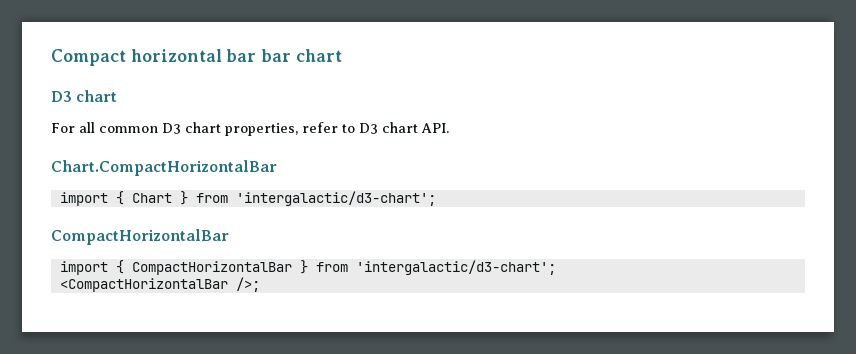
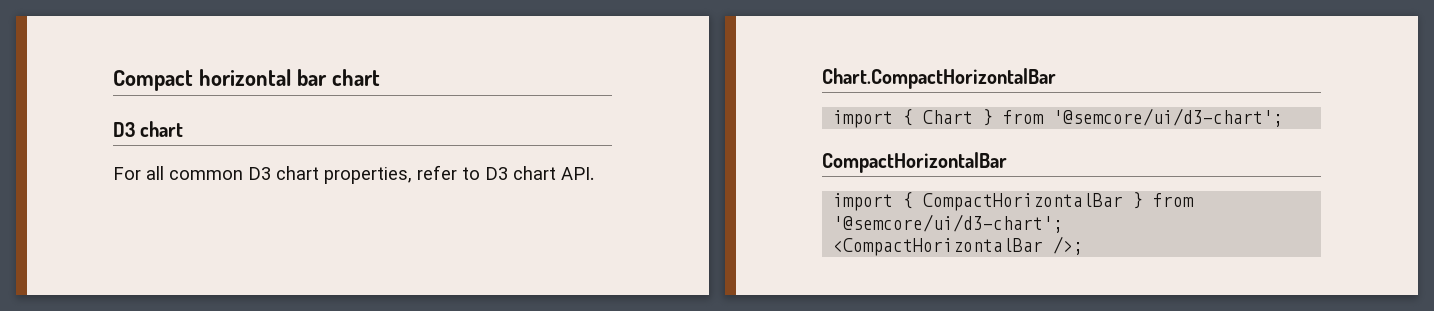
- Compact horizontal bar bar chart
+ Compact horizontal bar chart
- import { Chart } from 'intergalactic/d3-chart';
+ import { Chart } from '@semcore/ui/d3-chart';
- import { CompactHorizontalBar } from 'intergalactic/d3-chart';
+ import { CompactHorizontalBar } from '@semcore/ui/d3-chart';

